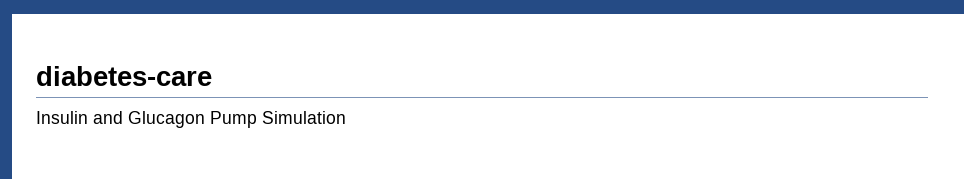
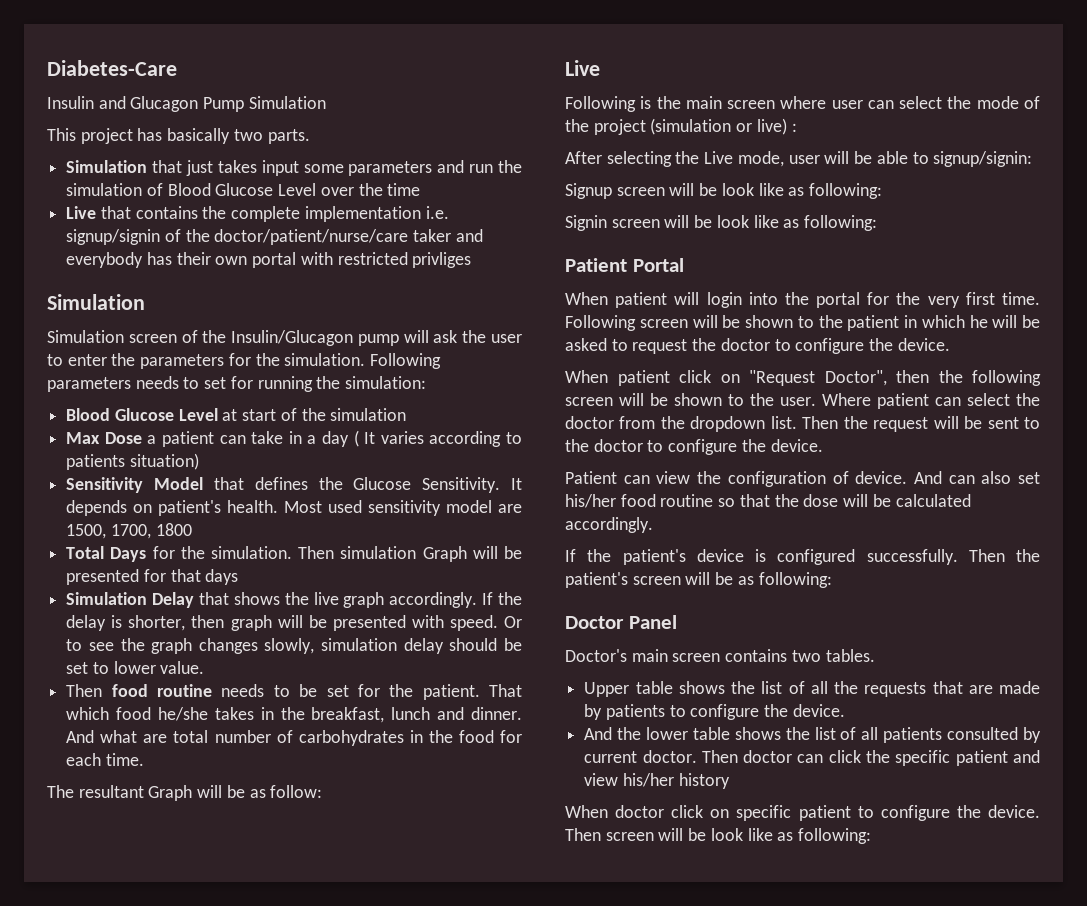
- diabetes-care
+ Diabetes-Care
+ This project has basically two parts.
+ Simulation that just takes input some parameters and run the simulation of Blood Glucose Level over the time
+ Live that contains the complete implementation i.e. signup/signin of the doctor/patient/nurse/care taker and everybody has their own portal with restricted privliges
+ Simulation
+ Simulation screen of the Insulin/Glucagon pump will ask the user to enter the parameters for the simulation. Following parameters needs to set for running the simulation:
+ Blood Glucose Level at start of the simulation
+ Max Dose a patient can take in a day ( It varies according to patients situation)
+ Sensitivity Model that defines the Glucose Sensitivity. It depends on patient's health. Most used sensitivity model are 1500, 1700, 1800
+ Total Days for the simulation. Then simulation Graph will be presented for that days
+ Simulation Delay that shows the live graph accordingly. If the delay is shorter, then graph will be presented with speed. Or to see the graph changes slowly, simulation delay should be set to lower value.
+ Then food routine needs to be set for the patient. That which food he/she takes in the breakfast, lunch and dinner. And what are total number of carbohydrates in the food for each time.
+ The resultant Graph will be as follow:
+ Live
+ Following is the main screen where user can select the mode of the project (simulation or live) :
+ After selecting the Live mode, user will be able to signup/signin:
+ Signup screen will be look like as following:
+ Signin screen will be look like as following:
+ Patient Portal
+ When patient will login into the portal for the very first time. Following screen will be shown to the patient in which he will be asked to request the doctor to configure the device.
+ When patient click on "Request Doctor", then the following screen will be shown to the user. Where patient can select the doctor from the dropdown list. Then the request will be sent to the doctor to configure the device.
+ Patient can view the configuration of device. And can also set his/her food routine so that the dose will be calculated accordingly.
+ If the patient's device is configured successfully. Then the patient's screen will be as following:
+ Doctor Panel
+ Doctor's main screen contains two tables.
+ Upper table shows the list of all the requests that are made by patients to configure the device.
+ And the lower table shows the list of all patients consulted by current doctor. Then doctor can click the specific patient and view his/her history
+ When doctor click on specific patient to configure the device. Then screen will be look like as following:

